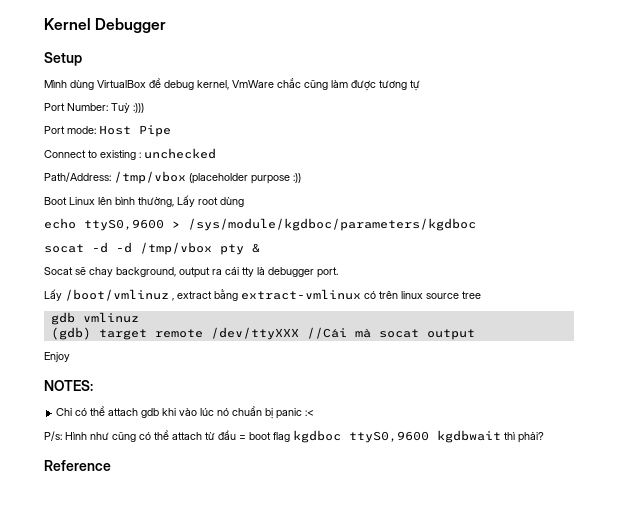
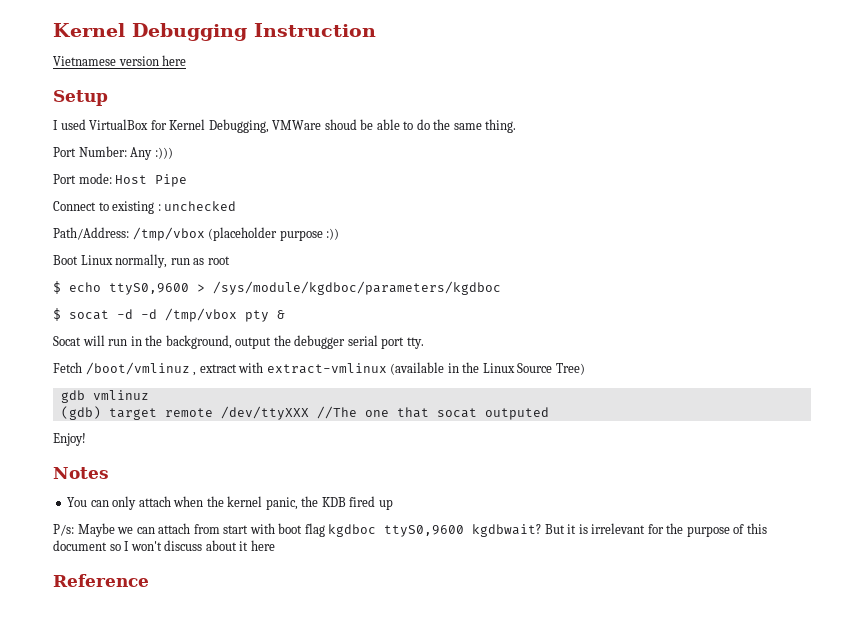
- Kernel Debugger
+ Kernel Debugging Instruction
+ Vietnamese version here
  Setup
- Mình dùng VirtualBox để debug kernel, VmWare chắc cũng làm được tương tự
+ I used VirtualBox for Kernel Debugging, VMWare shoud be able to do the same thing.
- Port Number: Tuỳ :)))
+ Port Number: Any :)))
- Boot Linux lên bình thường, Lấy root dùng
- echo ttyS0,9600 > /sys/module/kgdboc/parameters/kgdboc
+ Boot Linux normally, run as root
+ $ echo ttyS0,9600 > /sys/module/kgdboc/parameters/kgdboc
- socat -d -d /tmp/vbox pty &
+ $ socat -d -d /tmp/vbox pty &
- Socat sẽ chay background, output ra cái tty là debugger port.
- Lấy /boot/vmlinuz , extract bằng extract-vmlinux có trên linux source tree
+ Socat will run in the background, output the debugger serial port tty.
+ Fetch /boot/vmlinuz , extract with extract-vmlinux (available in the Linux Source Tree)
- (gdb) target remote /dev/ttyXXX //Cái mà socat output
- Enjoy
- NOTES:
- Chỉ có thể attach gdb khi vào lúc nó chuẩn bị panic :<
- P/s: Hình như cũng có thể attach từ đầu = boot flag kgdboc ttyS0,9600 kgdbwait thì phải?
+ (gdb) target remote /dev/ttyXXX //The one that socat outputed
+ Enjoy!
+ Notes
+ You can only attach when the kernel panic, the KDB fired up
+ P/s: Maybe we can attach from start with boot flag kgdboc ttyS0,9600 kgdbwait? But it is irrelevant for the purpose of this document so I won't discuss about it here

